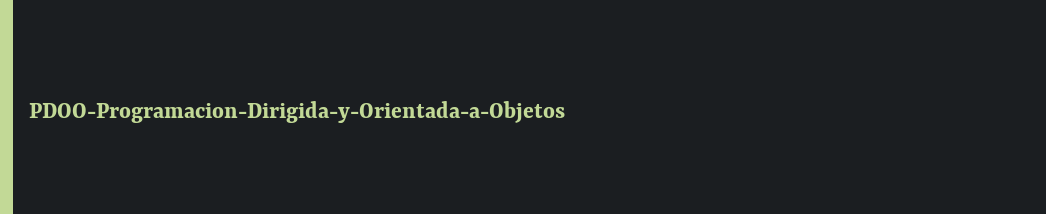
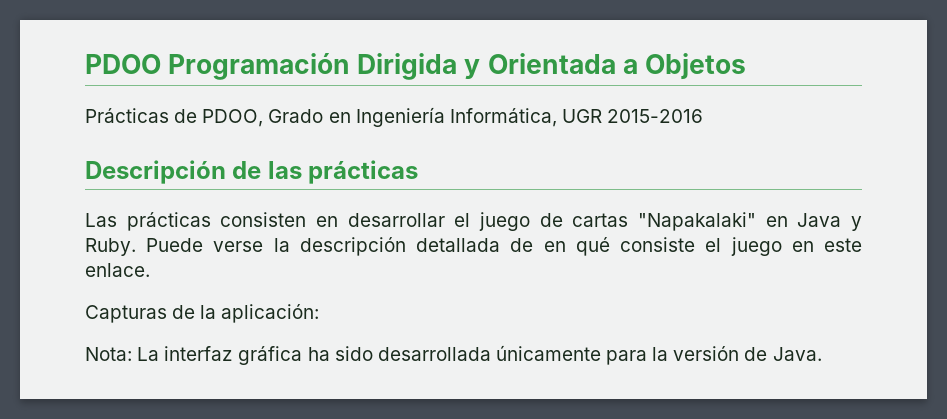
- PDOO-Programacion-Dirigida-y-Orientada-a-Objetos
+ PDOO Programación Dirigida y Orientada a Objetos
+ Prácticas de PDOO, Grado en Ingeniería Informática, UGR 2015-2016
+ Descripción de las prácticas
+ Las prácticas consisten en desarrollar el juego de cartas "Napakalaki" en Java y Ruby. Puede verse la descripción detallada de en qué consiste el juego en este enlace.
+ Capturas de la aplicación:
+ Nota: La interfaz gráfica ha sido desarrollada únicamente para la versión de Java.

